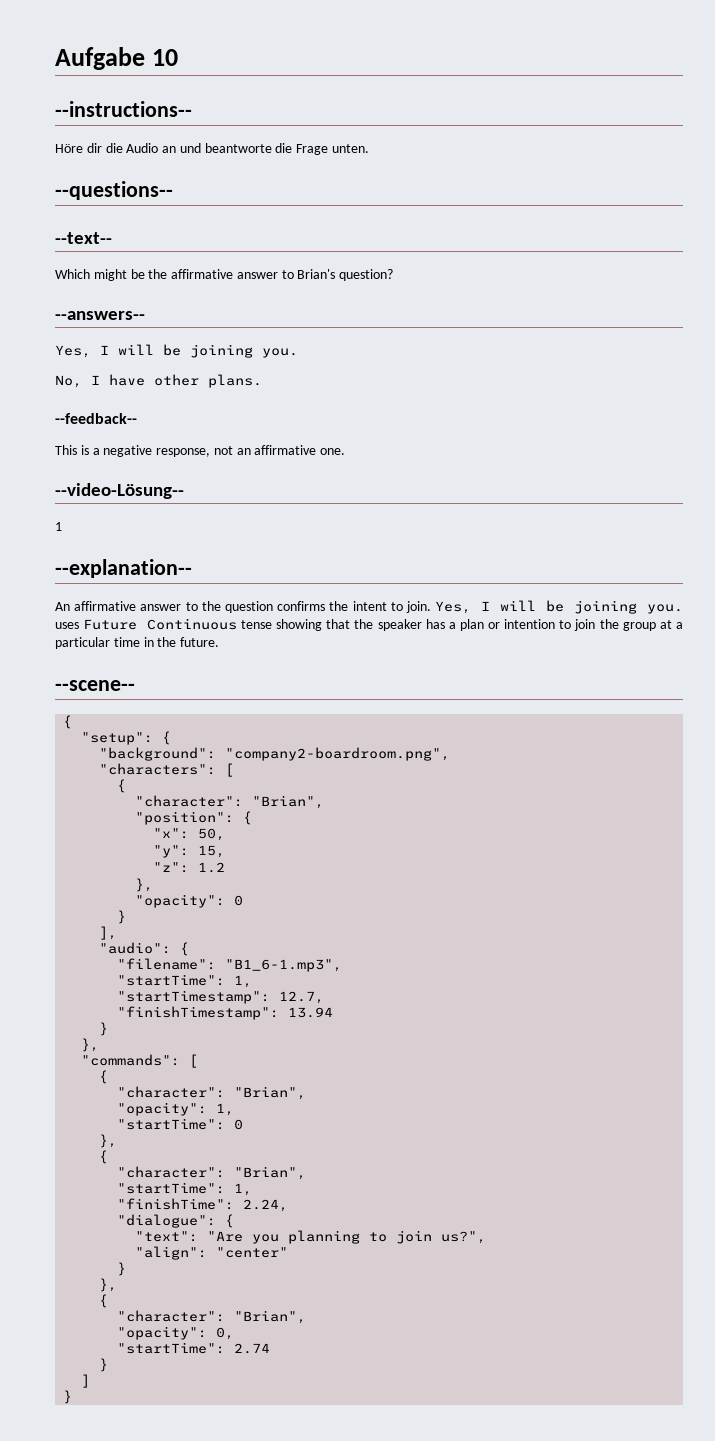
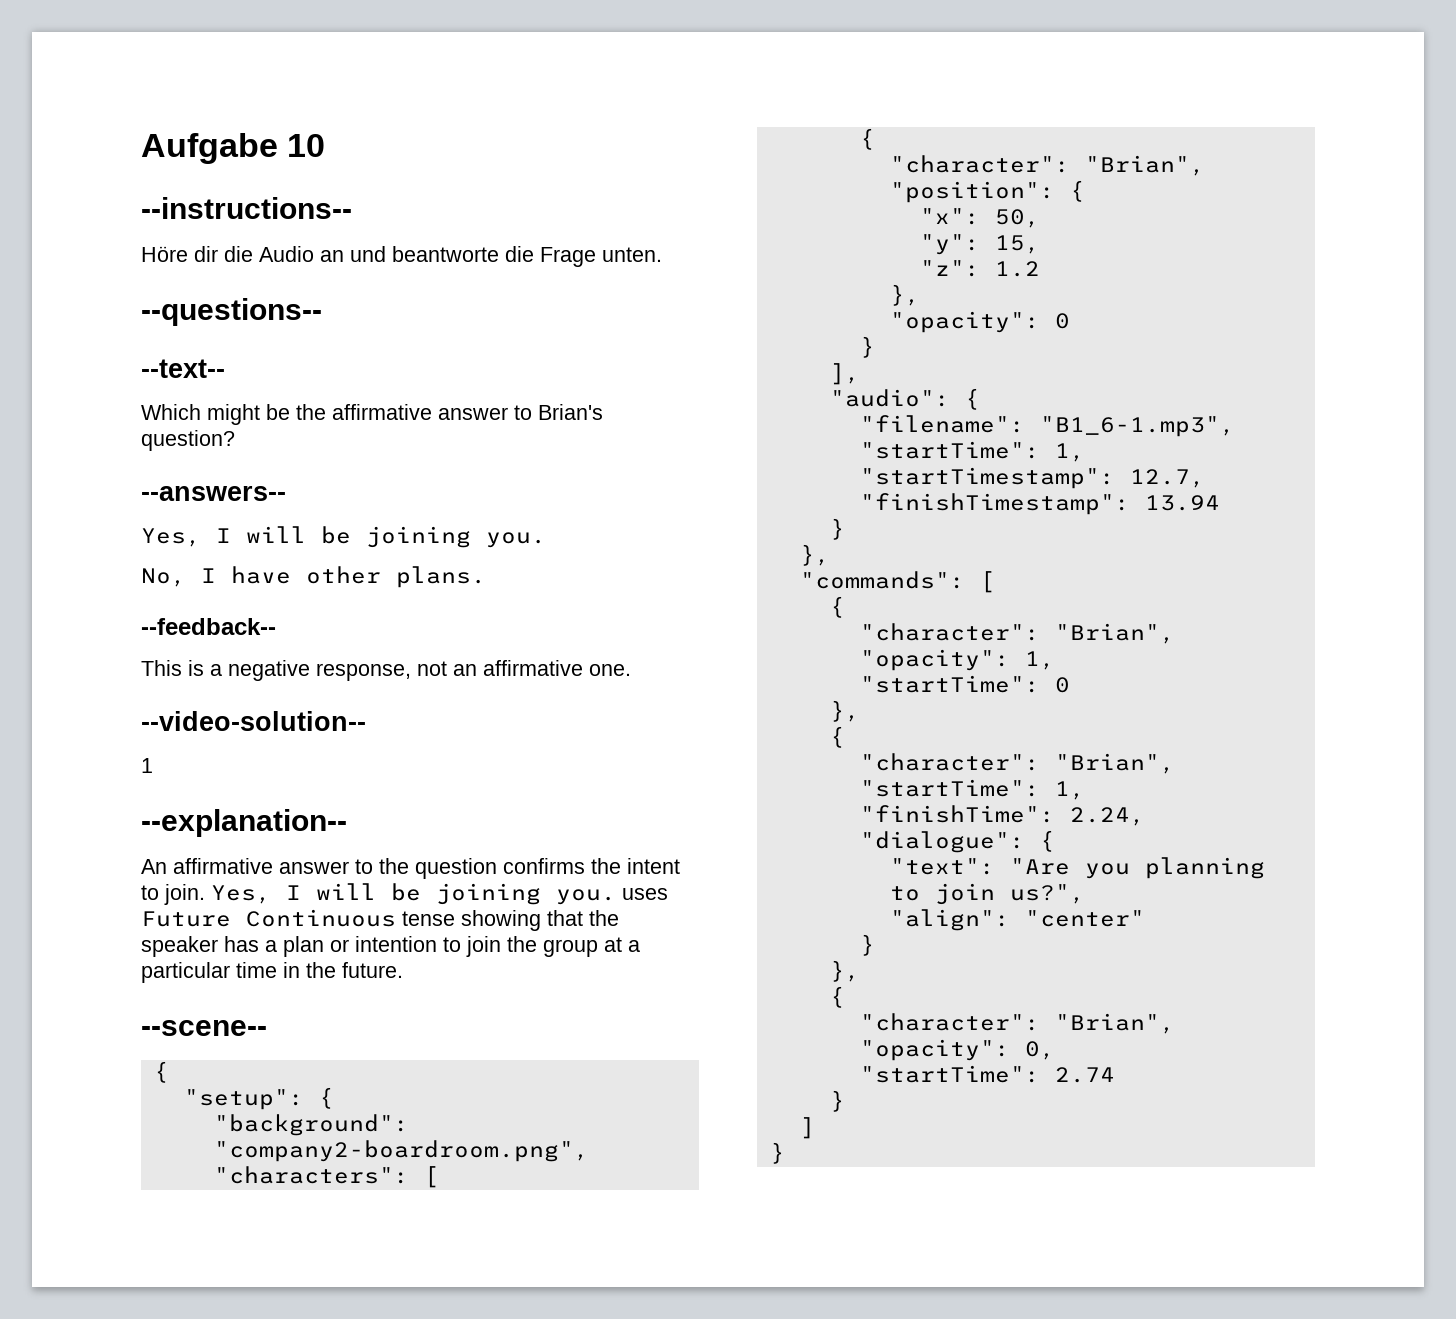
- --video-Lösung--
+ --video-solution--

